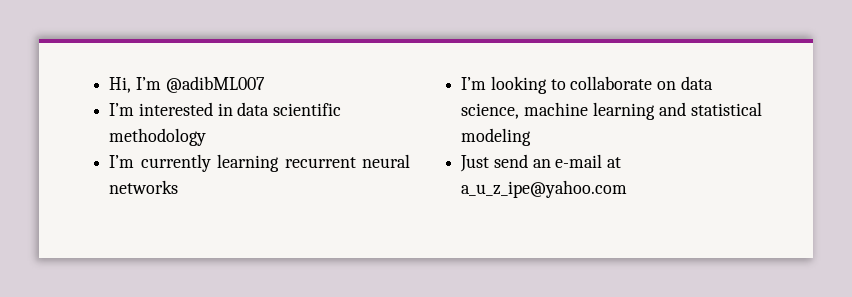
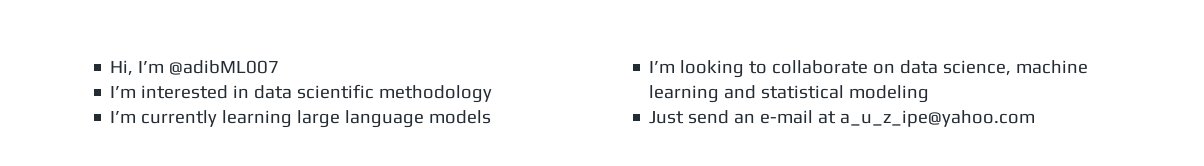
- I’m currently learning recurrent neural networks
+ I’m currently learning large language models

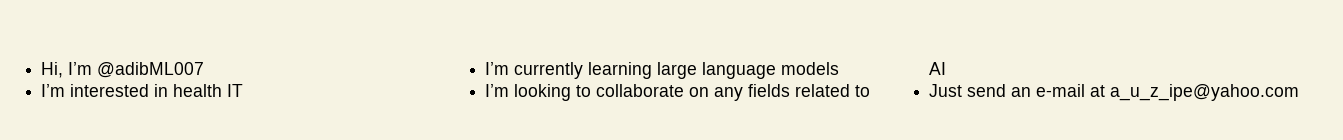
- I’m interested in data scientific methodology
+ I’m interested in health IT
- I’m looking to collaborate on data science, machine learning and statistical modeling
+ I’m looking to collaborate on any fields related to AI

